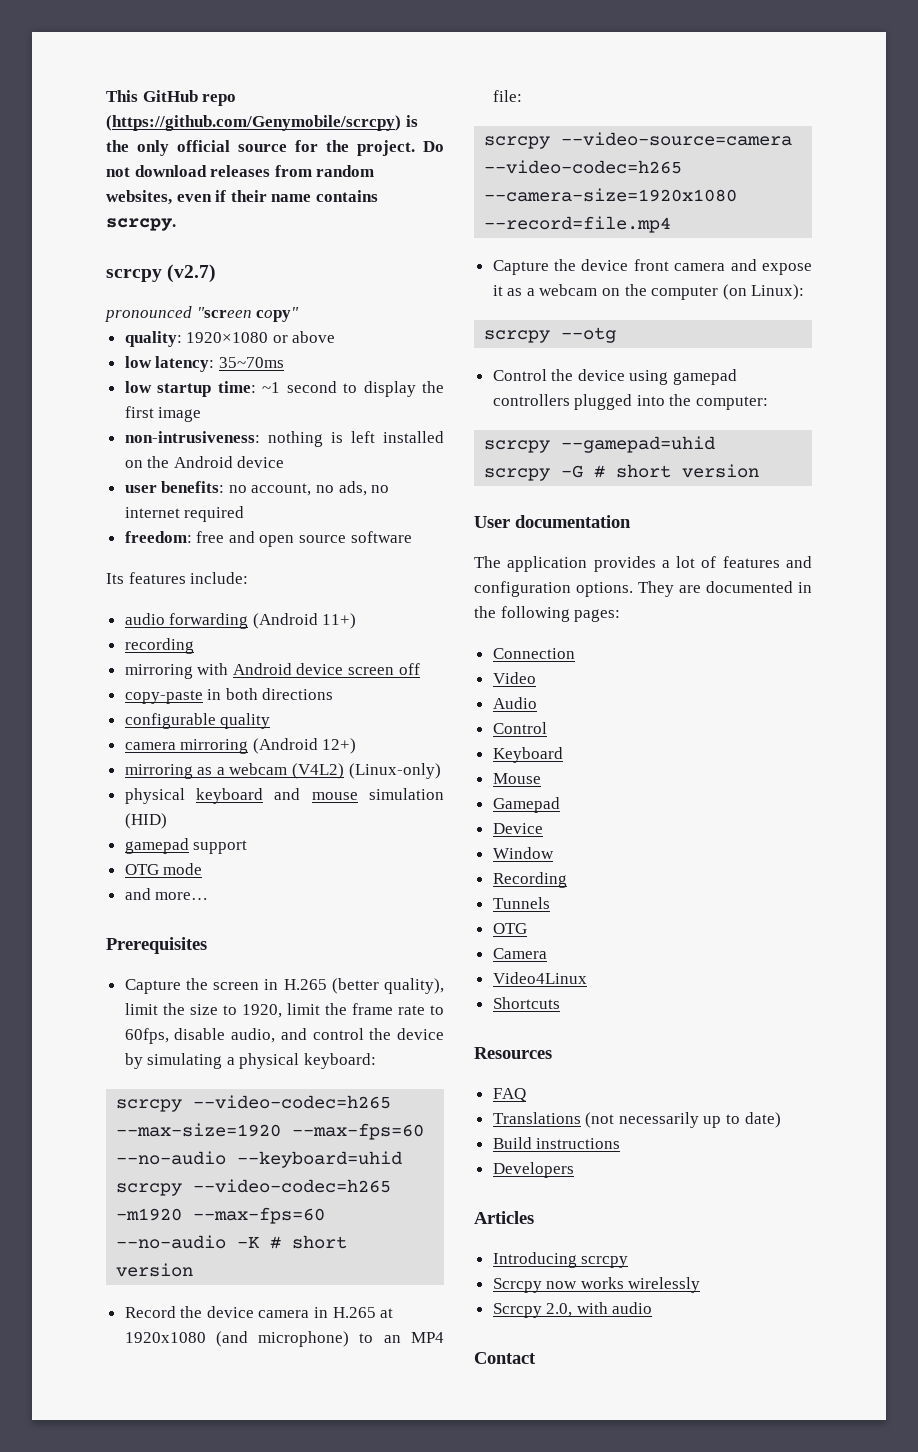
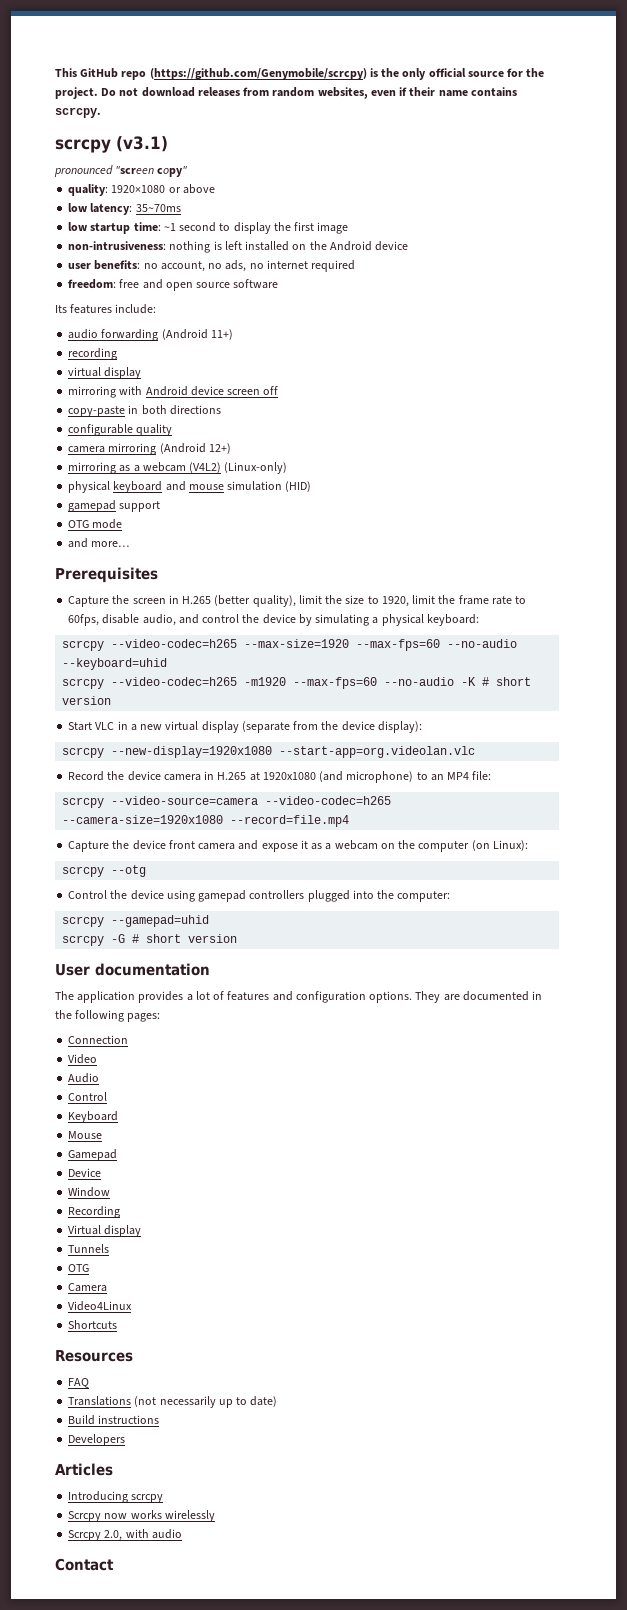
- scrcpy (v2.7)
+ scrcpy (v3.1)
  recording
+ virtual display
+ Start VLC in a new virtual display (separate from the device display):
+ scrcpy --new-display=1920x1080 --start-app=org.videolan.vlc
+ Virtual display

